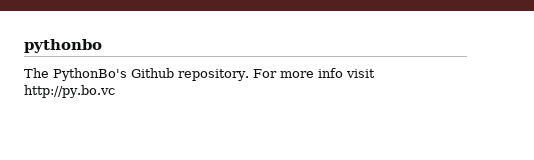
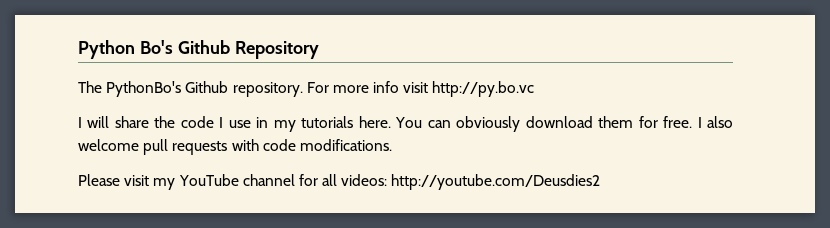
- pythonbo
+ Python Bo's Github Repository
+ I will share the code I use in my tutorials here. You can obviously download them for free. I also welcome pull requests with code modifications.
+ Please visit my YouTube channel for all videos: http://youtube.com/Deusdies2

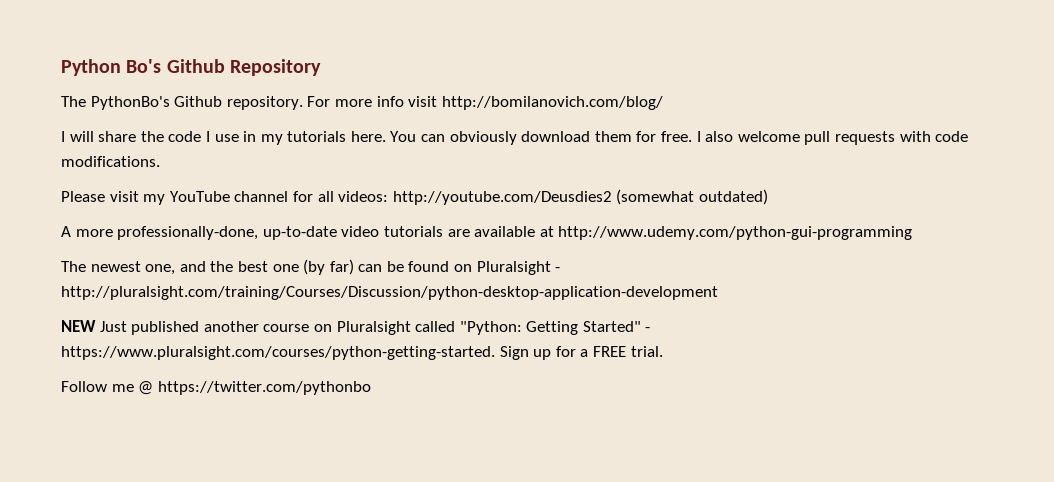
- For more info visit http://py.bo.vc
+ For more info visit http://bomilanovich.com/blog/
- Please visit my YouTube channel for all videos: http://youtube.com/Deusdies2
+ Please visit my YouTube channel for all videos: http://youtube.com/Deusdies2 (somewhat outdated)
+ A more professionally-done, up-to-date video tutorials are available at http://www.udemy.com/python-gui-programming
+ The newest one, and the best one (by far) can be found on Pluralsight - http://pluralsight.com/training/Courses/Discussion/python-desktop-application-development
+ NEW Just published another course on Pluralsight called "Python: Getting Started" - https://www.pluralsight.com/courses/python-getting-started. Sign up for a FREE trial.
+ Follow me @ https://twitter.com/pythonbo

